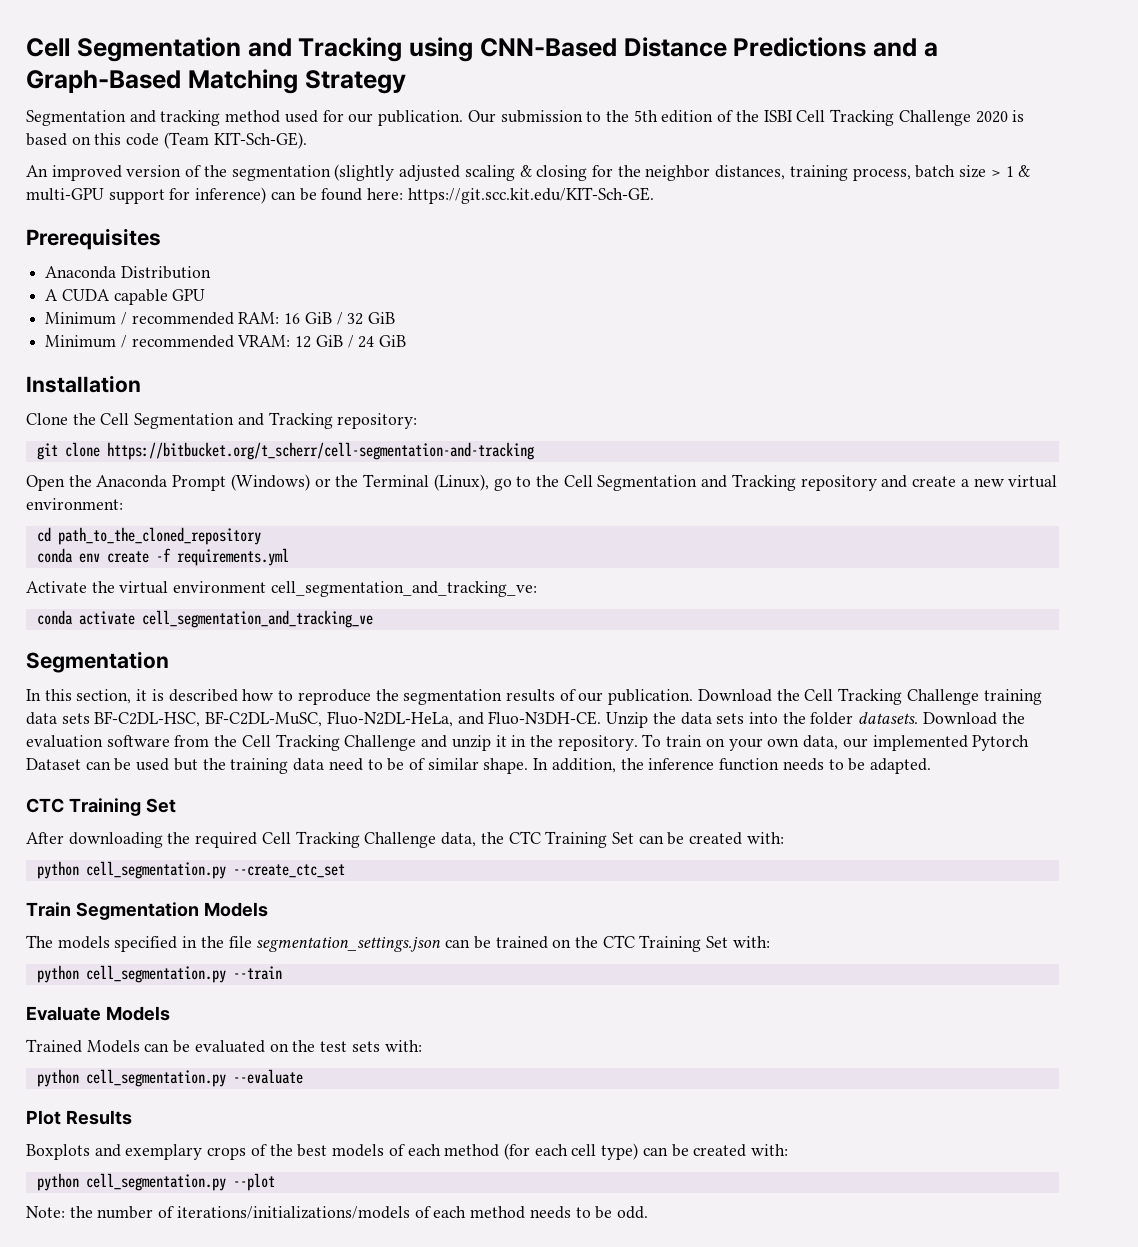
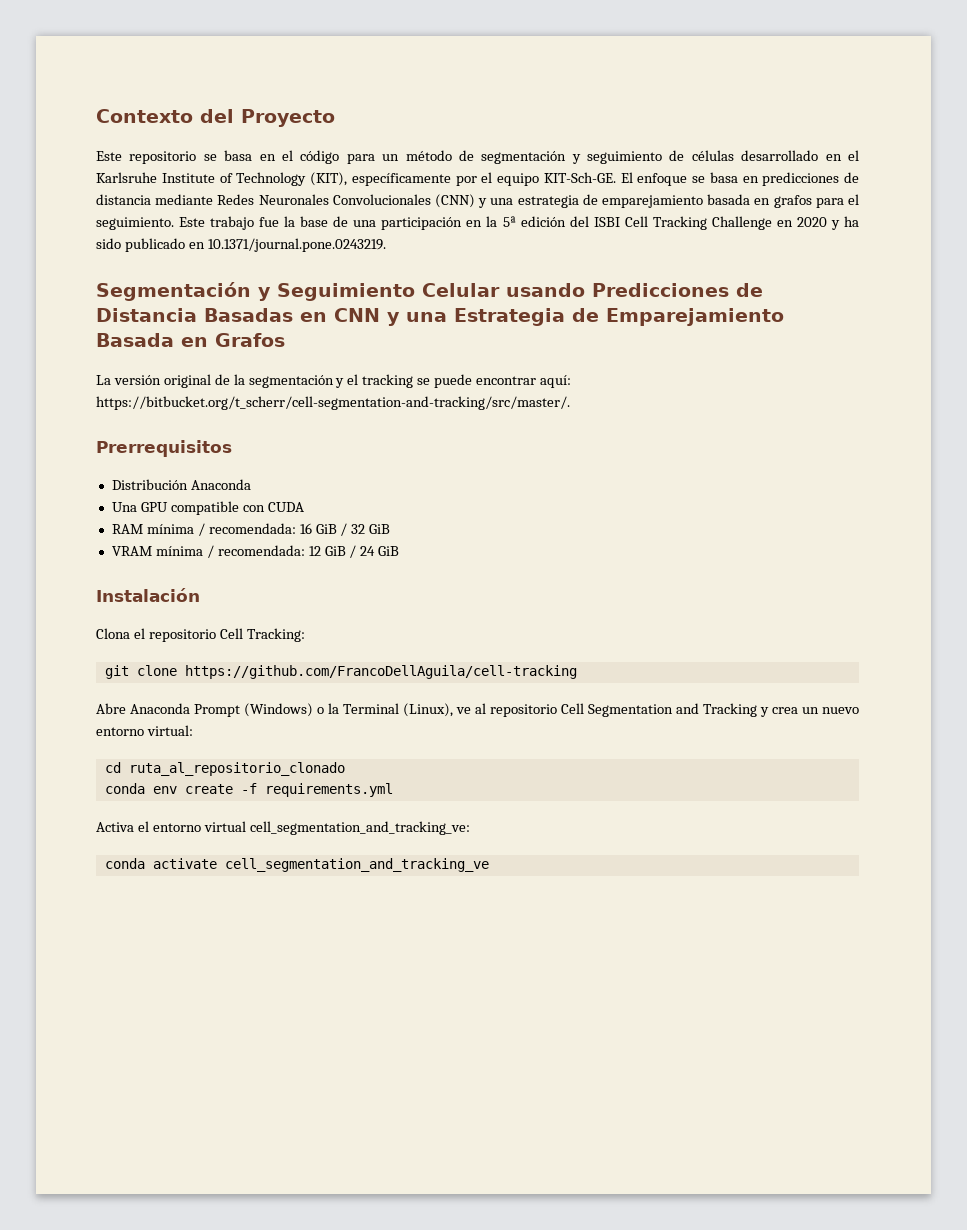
- Cell Segmentation and Tracking using CNN-Based Distance Predictions and a Graph-Based Matching Strategy
- Segmentation and tracking method used for our publication. Our submission to the 5th edition of the ISBI Cell Tracking Challenge 2020 is based on this code (Team KIT-Sch-GE).
- An improved version of the segmentation (slightly adjusted scaling & closing for the neighbor distances, training process, batch size > 1 & multi-GPU support for inference) can be found here: https://git.scc.kit.edu/KIT-Sch-GE.
- Prerequisites
- Anaconda Distribution
- A CUDA capable GPU
- Minimum / recommended RAM: 16 GiB / 32 GiB
+ Contexto del Proyecto
+ Este repositorio se basa en el código para un método de segmentación y seguimiento de células desarrollado en el Karlsruhe Institute of Technology (KIT), específicamente por el equipo KIT-Sch-GE. El enfoque se basa en predicciones de distancia mediante Redes Neuronales Convolucionales (CNN) y una estrategia de emparejamiento basada en grafos para el seguimiento. Este trabajo fue la base de una participación en la 5ª edición del ISBI Cell Tracking Challenge en 2020 y ha sido publicado en 10.1371/journal.pone.0243219.
+ Segmentación y Seguimiento Celular usando Predicciones de Distancia Basadas en CNN y una Estrategia de Emparejamiento Basada en Grafos
+ La versión original de la segmentación y el tracking se puede encontrar aquí: https://bitbucket.org/t_scherr/cell-segmentation-and-tracking/src/master/.
+ Prerrequisitos
+ Distribución Anaconda
+ Una GPU compatible con CUDA
+ RAM mínima / recomendada: 16 GiB / 32 GiB
- Minimum / recommended VRAM: 12 GiB / 24 GiB
+ VRAM mínima / recomendada: 12 GiB / 24 GiB
- Installation
- Clone the Cell Segmentation and Tracking repository:
- git clone https://bitbucket.org/t_scherr/cell-segmentation-and-tracking
- Open the Anaconda Prompt (Windows) or the Terminal (Linux), go to the Cell Segmentation and Tracking repository and create a new virtual environment:
+ Instalación
+ Clona el repositorio Cell Tracking:
+ git clone https://github.com/FrancoDellAguila/cell-tracking
+ Abre Anaconda Prompt (Windows) o la Terminal (Linux), ve al repositorio Cell Segmentation and Tracking y crea un nuevo entorno virtual:
- cd path_to_the_cloned_repository
+ cd ruta_al_repositorio_clonado
- Activate the virtual environment cell_segmentation_and_tracking_ve:
+ Activa el entorno virtual cell_segmentation_and_tracking_ve:
  conda activate cell_segmentation_and_tracking_ve
- Segmentation
- In this section, it is described how to reproduce the segmentation results of our publication. Download the Cell Tracking Challenge training data sets BF-C2DL-HSC, BF-C2DL-MuSC, Fluo-N2DL-HeLa, and Fluo-N3DH-CE. Unzip the data sets into the folder datasets. Download the evaluation software from the Cell Tracking Challenge and unzip it in the repository. To train on your own data, our implemented Pytorch Dataset can be used but the training data need to be of similar shape. In addition, the inference function needs to be adapted.
- CTC Training Set
- After downloading the required Cell Tracking Challenge data, the CTC Training Set can be created with:
- python cell_segmentation.py --create_ctc_set
- Train Segmentation Models
- The models specified in the file segmentation_settings.json can be trained on the CTC Training Set with:
- python cell_segmentation.py --train
- Evaluate Models
- Trained Models can be evaluated on the test sets with:
- python cell_segmentation.py --evaluate
- Plot Results
- Boxplots and exemplary crops of the best models of each method (for each cell type) can be created with:
- python cell_segmentation.py --plot
- Note: the number of iterations/initializations/models of each method needs to be odd.

